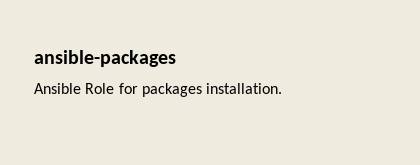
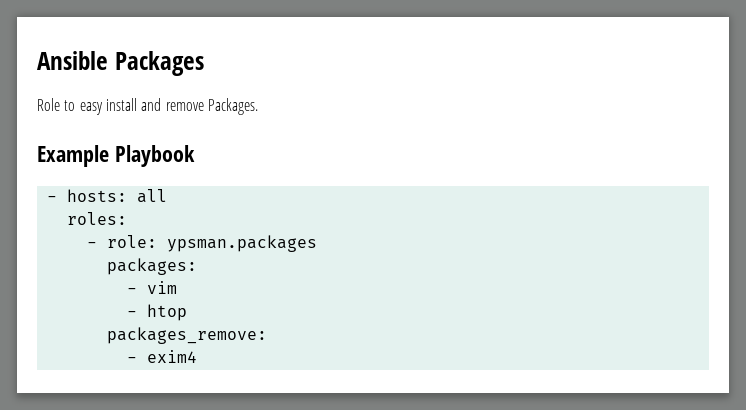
- ansible-packages
- Ansible Role for packages installation.
+ Ansible Packages
+ Role to easy install and remove Packages.
+ Example Playbook
+ - hosts: all
+ roles:
+ - role: ypsman.packages
+ packages:
+ - vim
+ - htop
+ packages_remove:
+ - exim4

